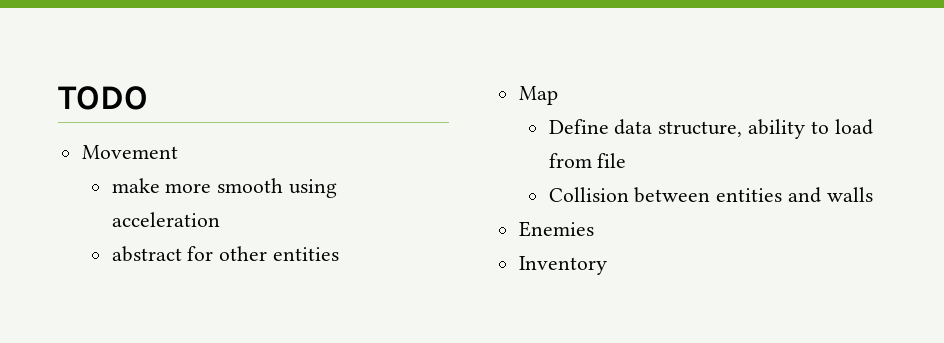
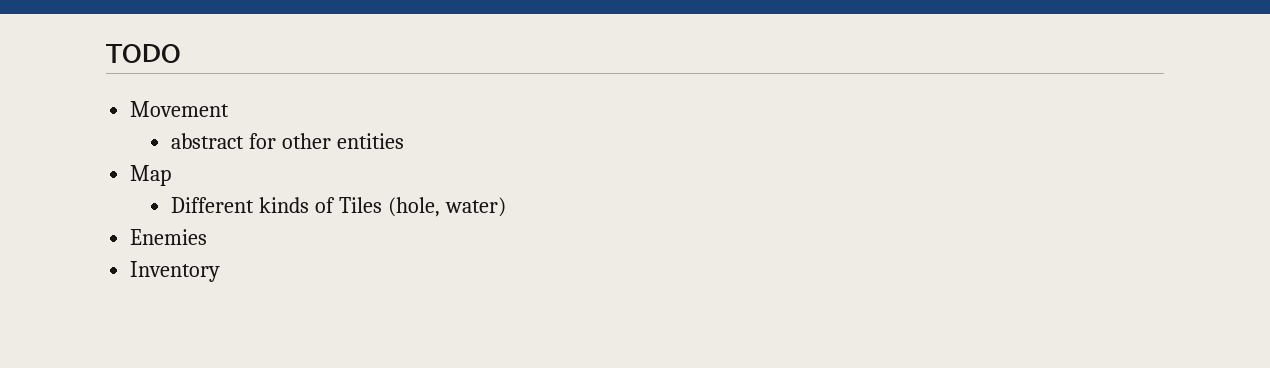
- make more smooth using acceleration
- Define data structure, ability to load from file
- Collision between entities and walls
+ Different kinds of Tiles (hole, water)

